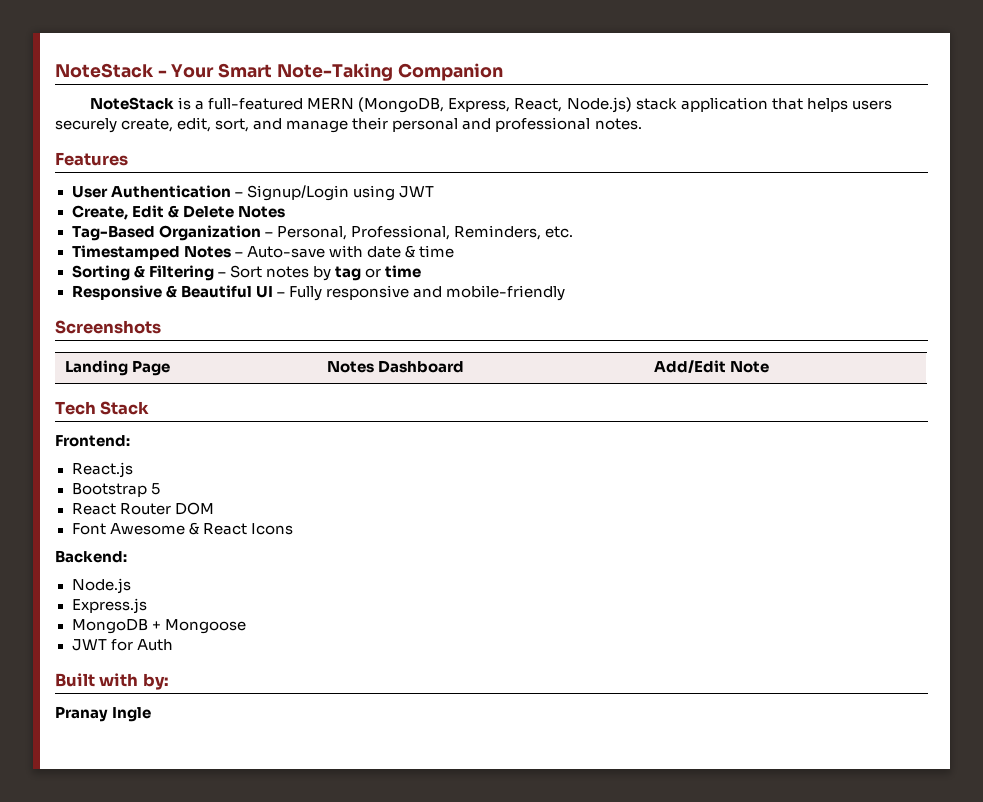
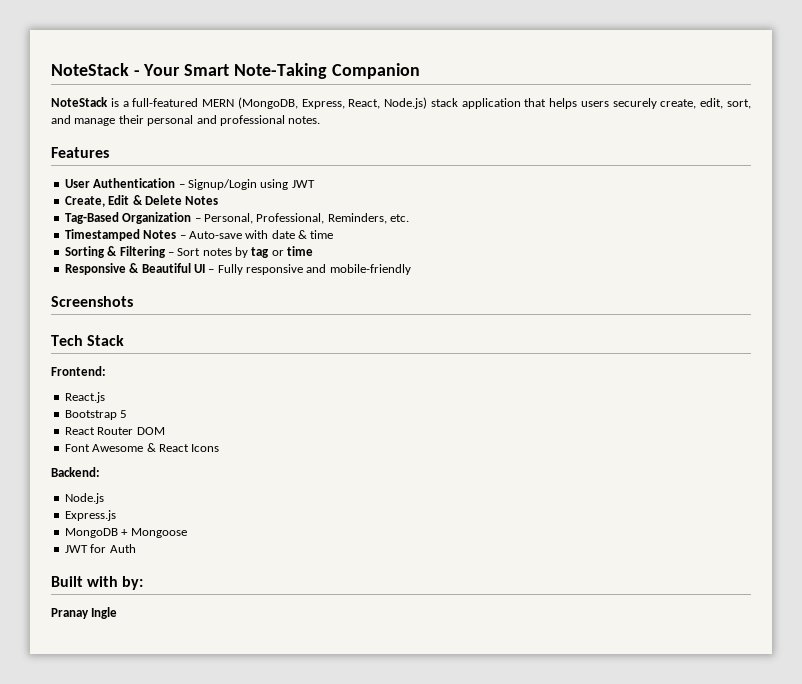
- Landing Page | Notes Dashboard | Add/Edit Note

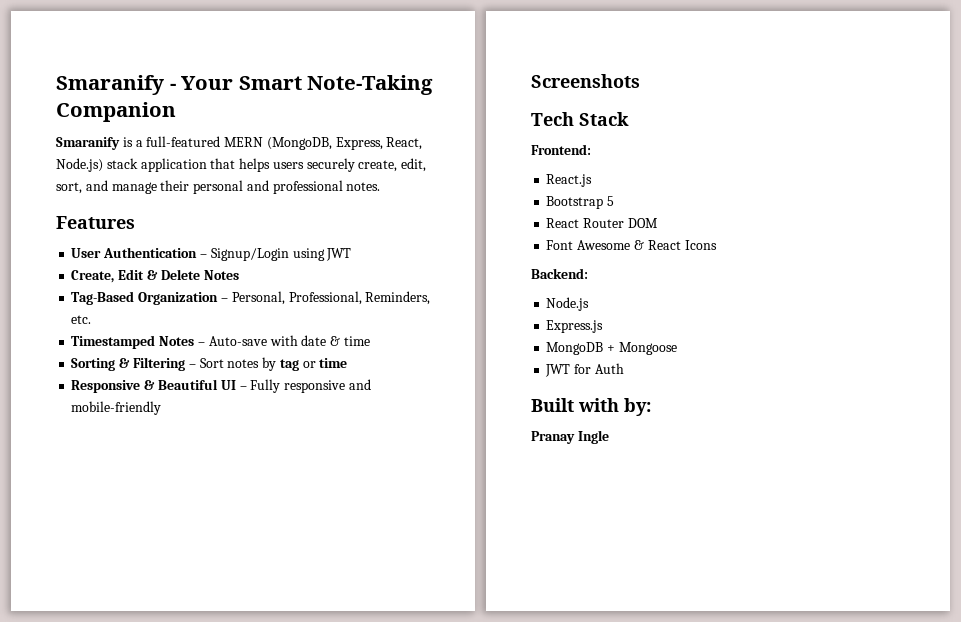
- NoteStack - Your Smart Note-Taking Companion
+ Smaranify - Your Smart Note-Taking Companion
- NoteStack is a full-featured MERN (MongoDB, Express, React, Node.js) stack application that helps users securely create, edit, sort, and manage their personal and professional notes.
+ Smaranify is a full-featured MERN (MongoDB, Express, React, Node.js) stack application that helps users securely create, edit, sort, and manage their personal and professional notes.

